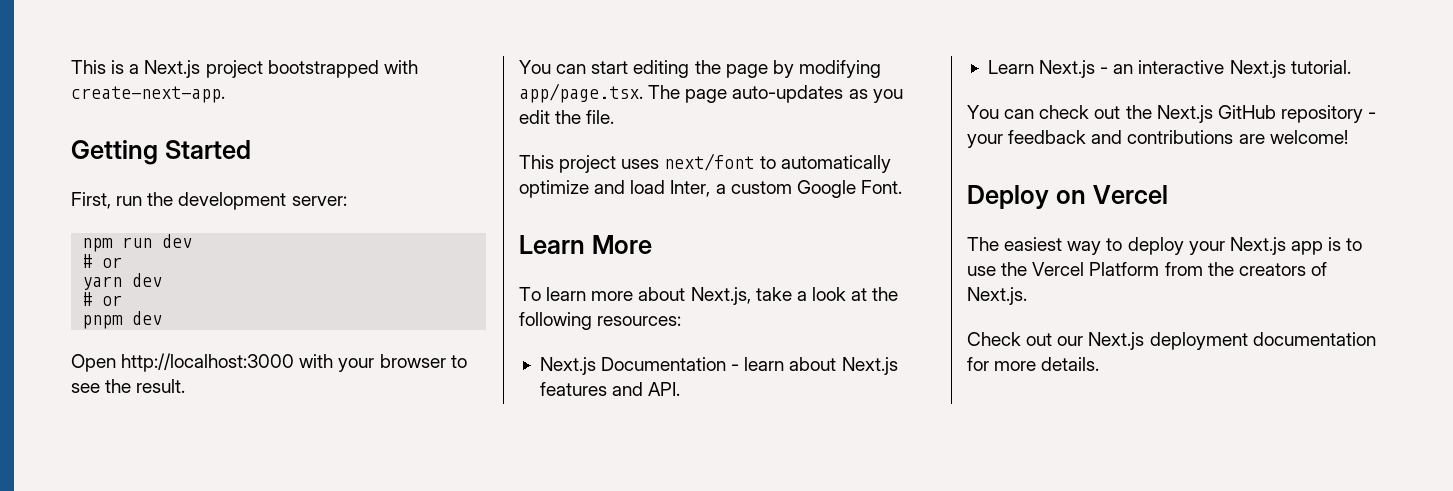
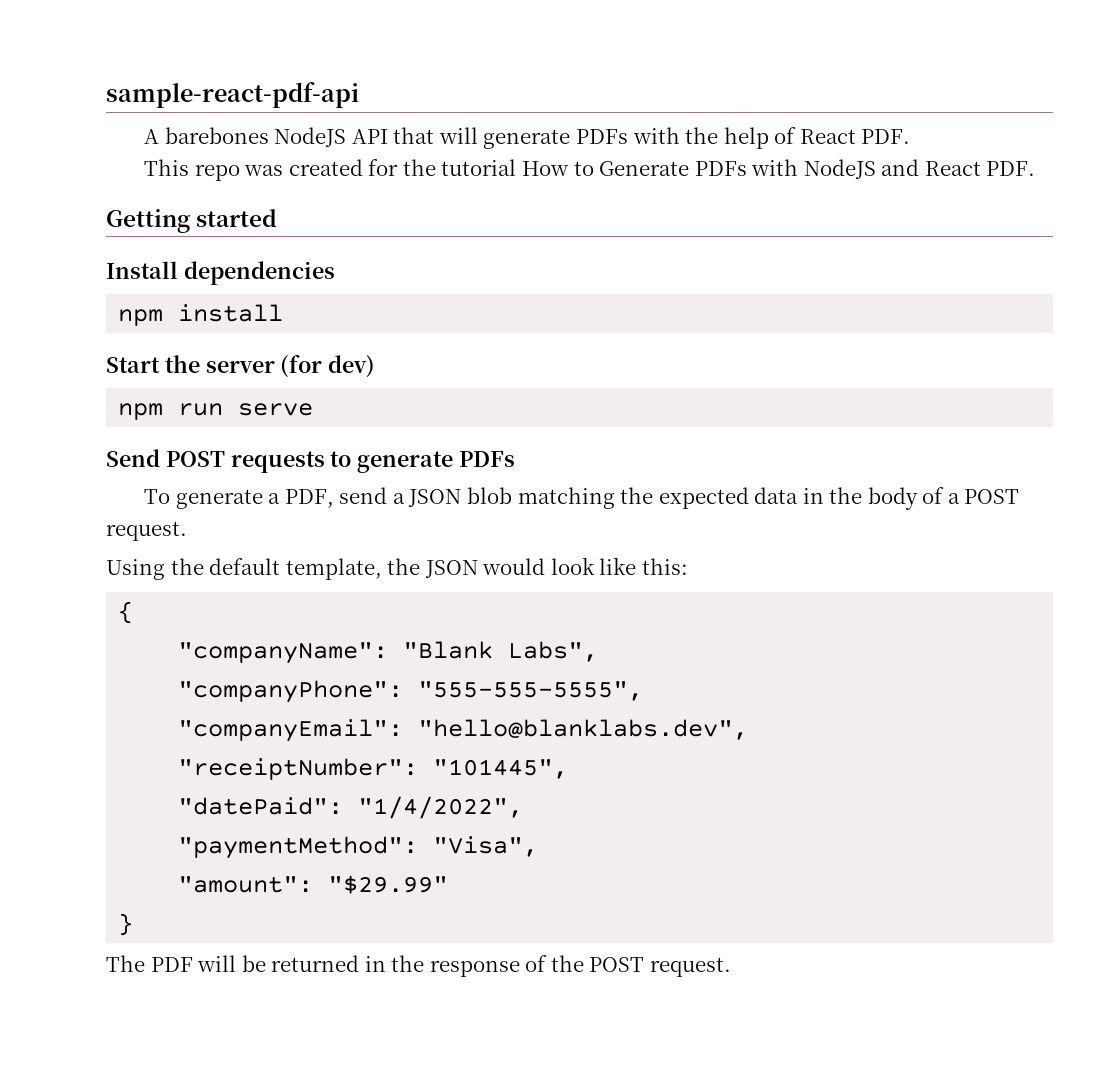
- This is a Next.js project bootstrapped with create-next-app.
- Getting Started
- First, run the development server:
- npm run dev
- # or
- yarn dev
- # or
- pnpm dev
- Open http://localhost:3000 with your browser to see the result.
- You can start editing the page by modifying app/page.tsx. The page auto-updates as you edit the file.
- This project uses next/font to automatically optimize and load Inter, a custom Google Font.
- Learn More
- To learn more about Next.js, take a look at the following resources:
- Next.js Documentation - learn about Next.js features and API.
- Learn Next.js - an interactive Next.js tutorial.
- You can check out the Next.js GitHub repository - your feedback and contributions are welcome!
- Deploy on Vercel
- The easiest way to deploy your Next.js app is to use the Vercel Platform from the creators of Next.js.
- Check out our Next.js deployment documentation for more details.
+ sample-react-pdf-api
+ A barebones NodeJS API that will generate PDFs with the help of React PDF.
+ This repo was created for the tutorial How to Generate PDFs with NodeJS and React PDF.
+ Getting started
+ Install dependencies
+ npm install
+ Start the server (for dev)
+ npm run serve
+ Send POST requests to generate PDFs
+ To generate a PDF, send a JSON blob matching the expected data in the body of a POST request.
+ Using the default template, the JSON would look like this:
+ {
+ "companyName": "Blank Labs",
+ "companyPhone": "555-555-5555",
+ "companyEmail": "hello@blanklabs.dev",
+ "receiptNumber": "101445",
+ "datePaid": "1/4/2022",
+ "paymentMethod": "Visa",
+ "amount": "$29.99"
+ }
+ The PDF will be returned in the response of the POST request.

